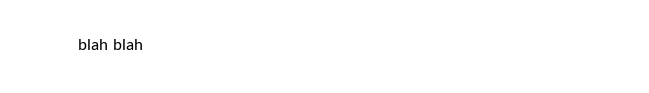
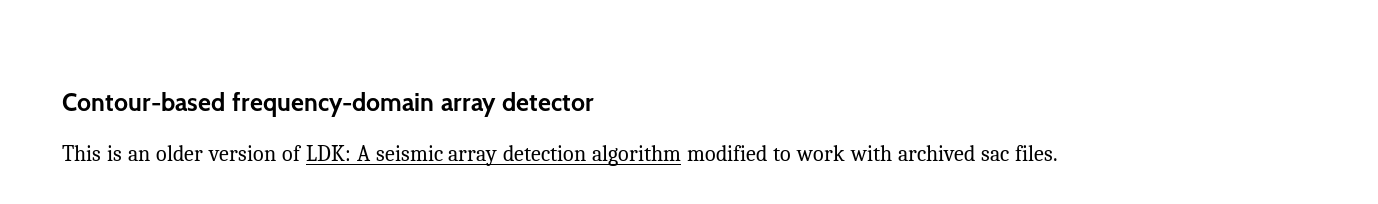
- blah blah
+ Contour-based frequency-domain array detector
+ This is an older version of LDK: A seismic array detection algorithm modified to work with archived sac files.

